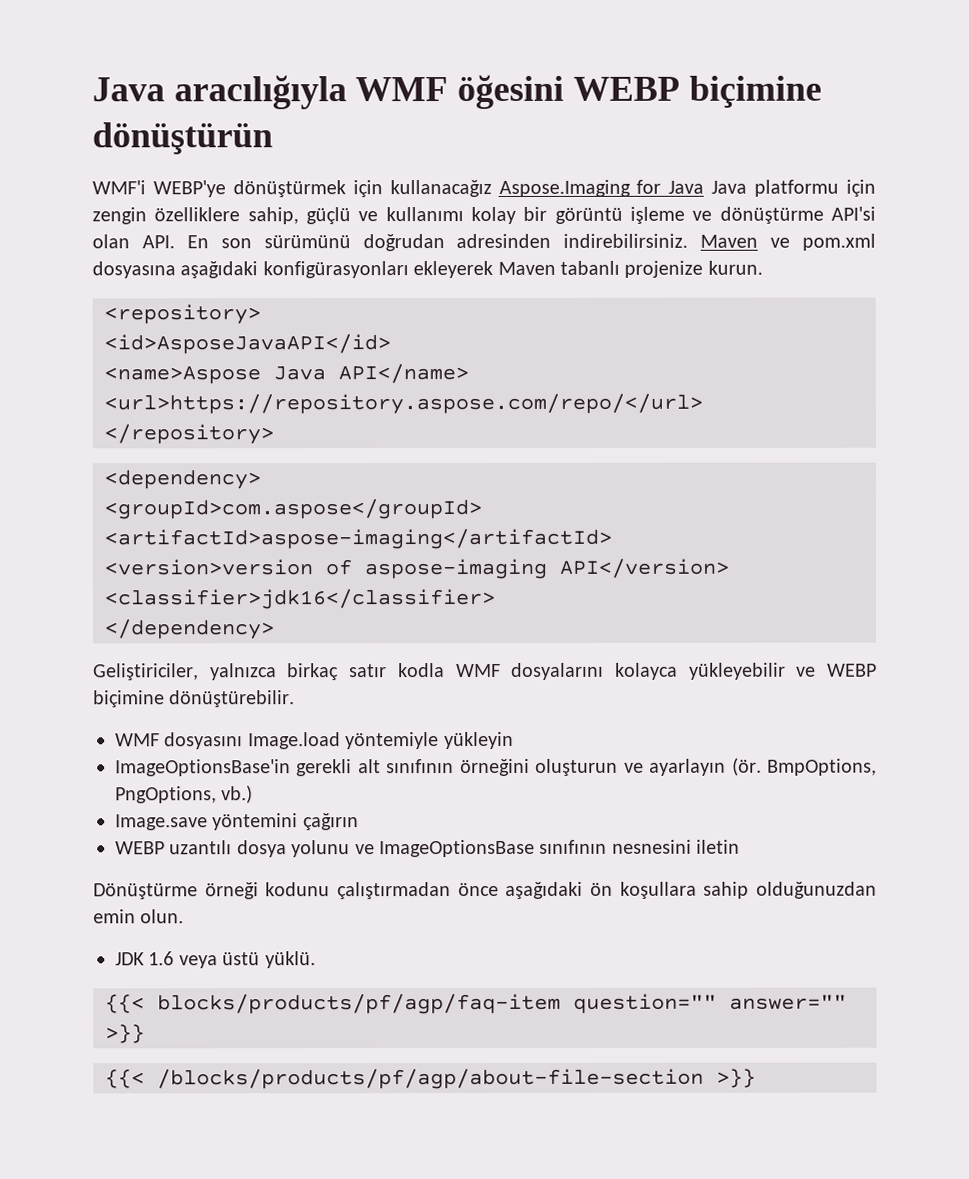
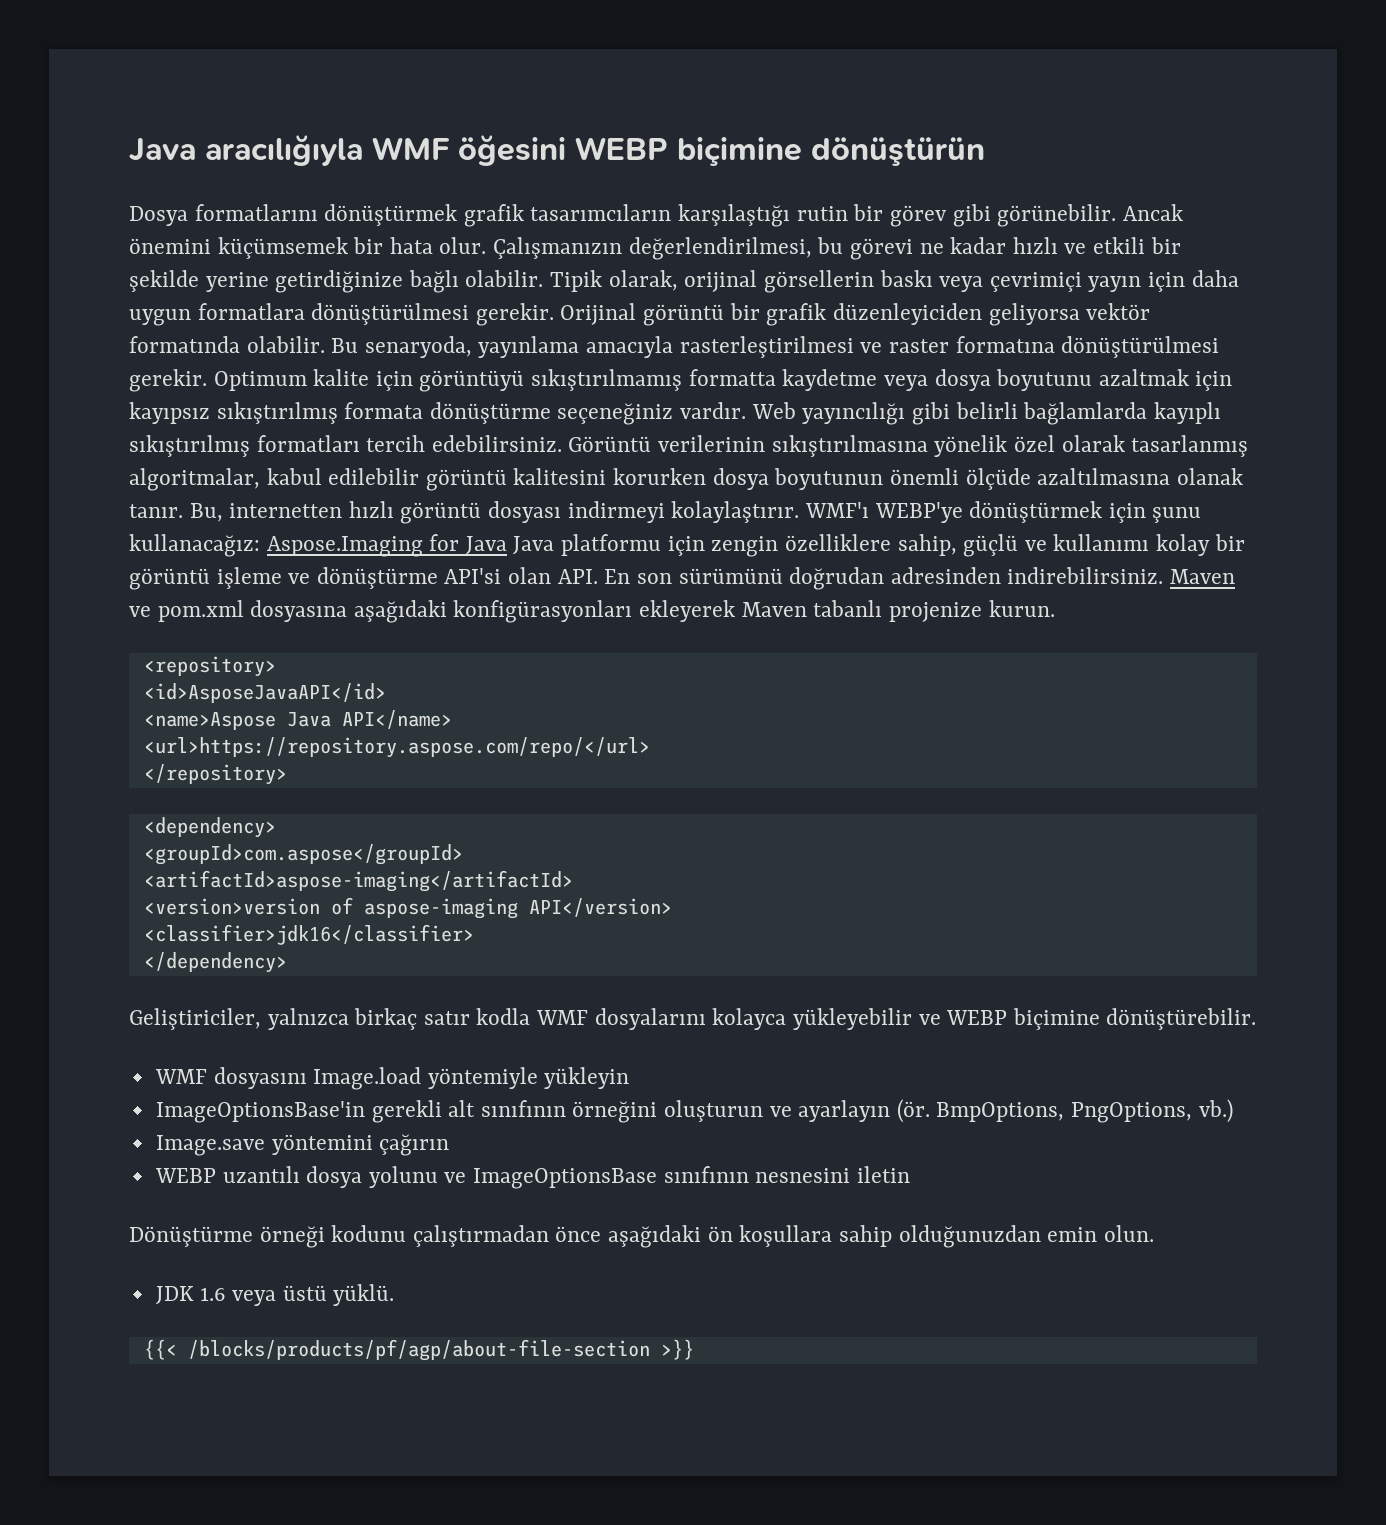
- WMF'i WEBP'ye dönüştürmek için kullanacağız Aspose.Imaging for Java Java platformu için zengin özelliklere sahip, güçlü ve kullanımı kolay bir görüntü işleme ve dönüştürme API'si olan API. En son sürümünü doğrudan adresinden indirebilirsiniz.
+ Dosya formatlarını dönüştürmek grafik tasarımcıların karşılaştığı rutin bir görev gibi görünebilir. Ancak önemini küçümsemek bir hata olur. Çalışmanızın değerlendirilmesi, bu görevi ne kadar hızlı ve etkili bir şekilde yerine getirdiğinize bağlı olabilir. Tipik olarak, orijinal görsellerin baskı veya çevrimiçi yayın için daha uygun formatlara dönüştürülmesi gerekir. Orijinal görüntü bir grafik düzenleyiciden geliyorsa vektör formatında olabilir. Bu senaryoda, yayınlama amacıyla rasterleştirilmesi ve raster formatına dönüştürülmesi gerekir. Optimum kalite için görüntüyü sıkıştırılmamış formatta kaydetme veya dosya boyutunu azaltmak için kayıpsız sıkıştırılmış formata dönüştürme seçeneğiniz vardır. Web yayıncılığı gibi belirli bağlamlarda kayıplı sıkıştırılmış formatları tercih edebilirsiniz. Görüntü verilerinin sıkıştırılmasına yönelik özel olarak tasarlanmış algoritmalar, kabul edilebilir görüntü kalitesini korurken dosya boyutunun önemli ölçüde azaltılmasına olanak tanır. Bu, internetten hızlı görüntü dosyası indirmeyi kolaylaştırır. WMF'ı WEBP'ye dönüştürmek için şunu kullanacağız: Aspose.Imaging for Java Java platformu için zengin özelliklere sahip, güçlü ve kullanımı kolay bir görüntü işleme ve dönüştürme API'si olan API. En son sürümünü doğrudan adresinden indirebilirsiniz.
- {{< blocks/products/pf/agp/faq-item question="" answer="" >}}

